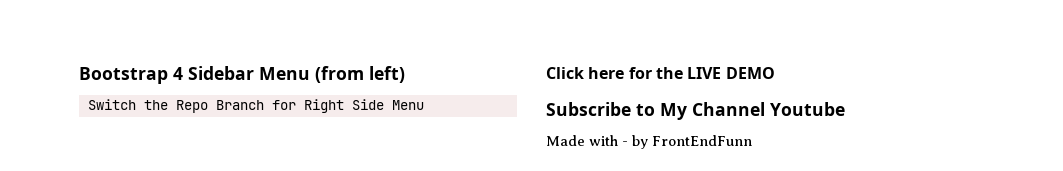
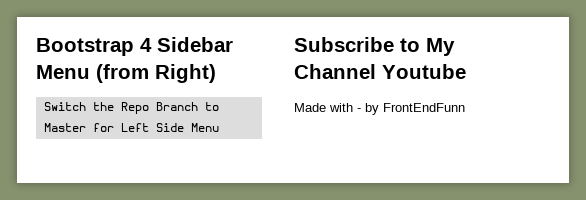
- Bootstrap 4 Sidebar Menu (from left)
+ Bootstrap 4 Sidebar Menu (from Right)
- Switch the Repo Branch for Right Side Menu
- Click here for the LIVE DEMO
+ Switch the Repo Branch to Master for Left Side Menu

